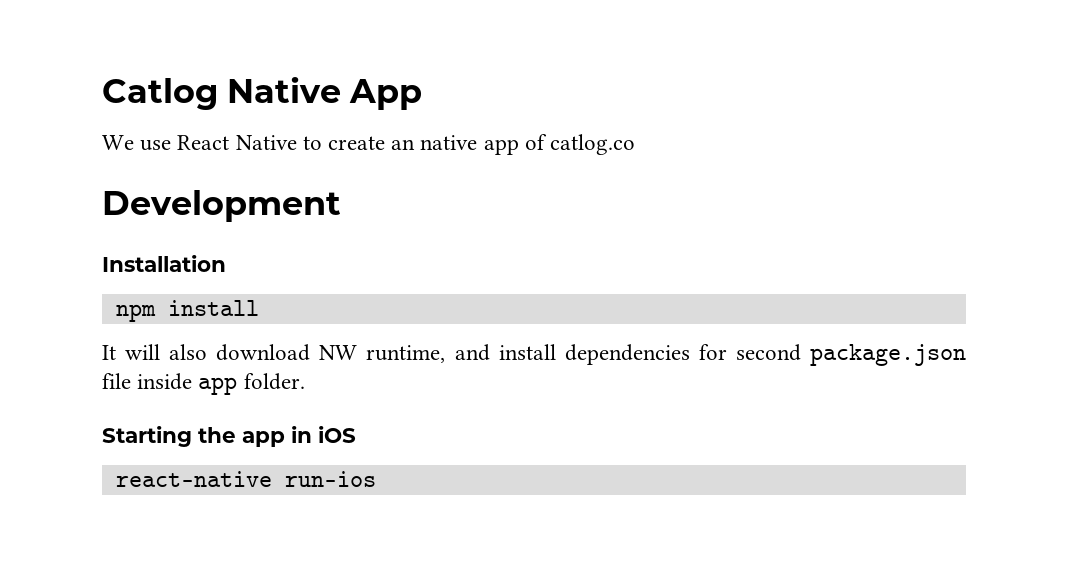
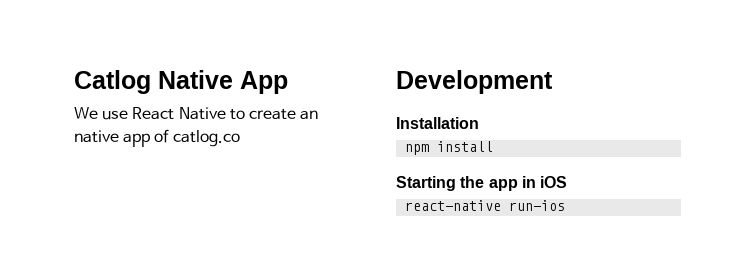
- It will also download NW runtime, and install dependencies for second package.json file inside app folder.

